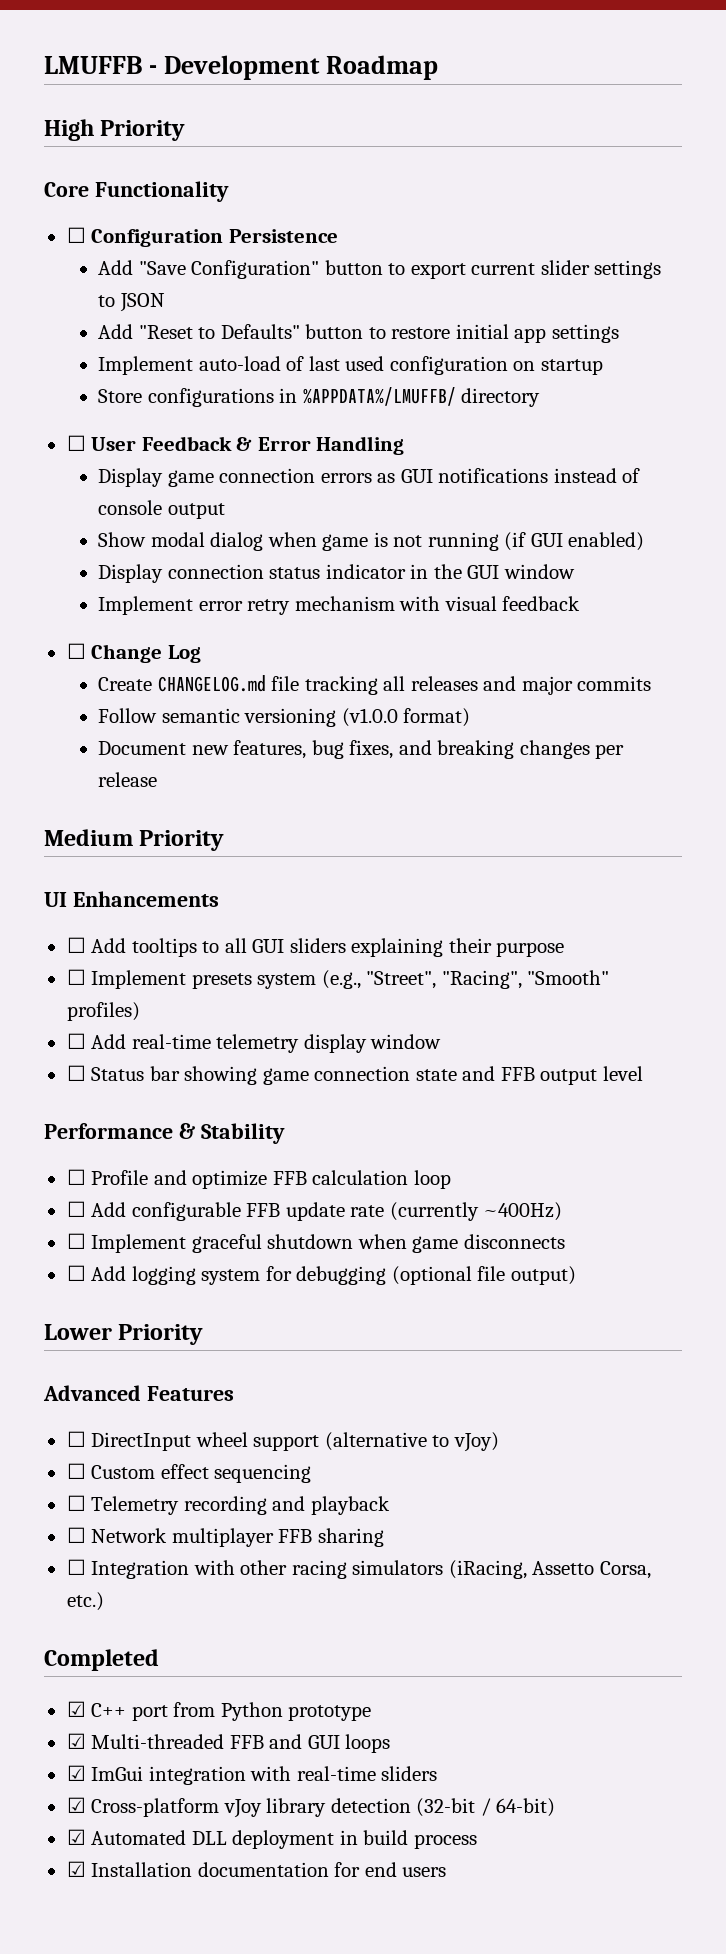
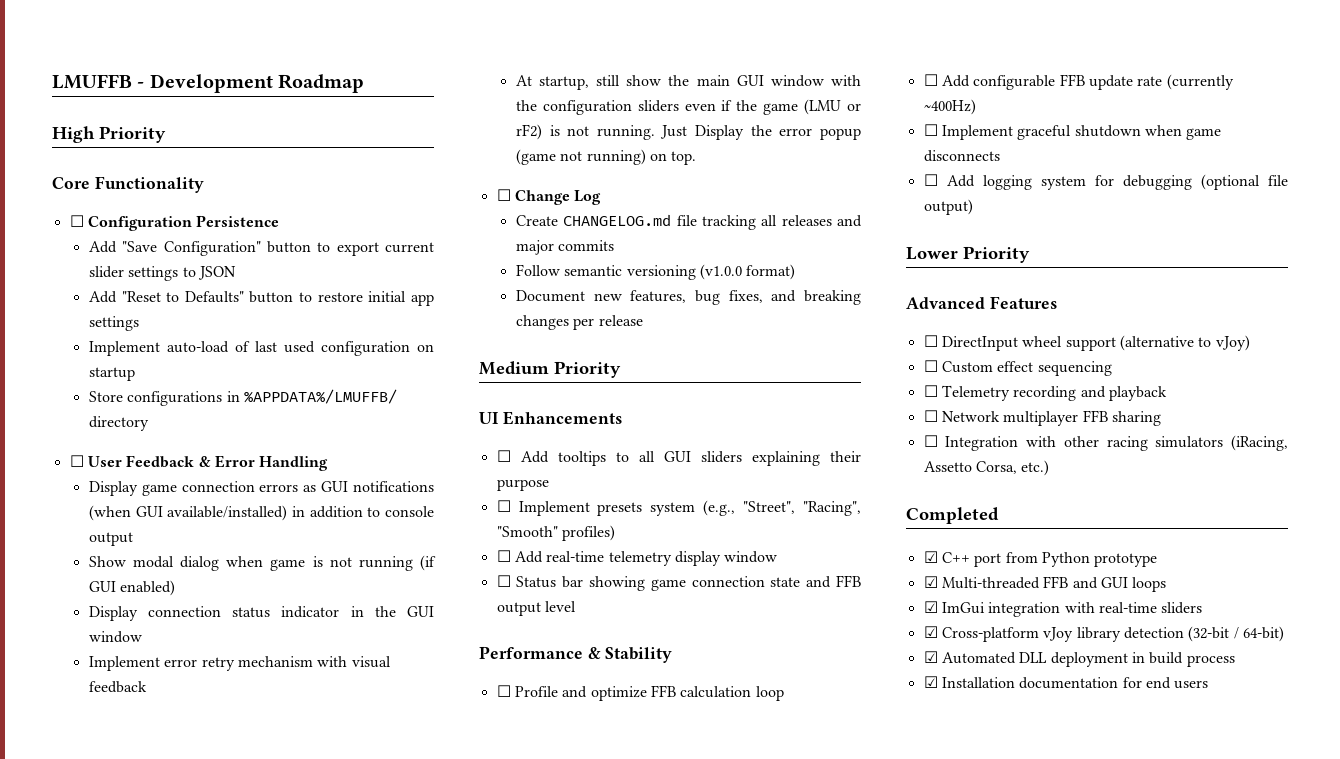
- Display game connection errors as GUI notifications instead of console output
+ Display game connection errors as GUI notifications (when GUI available/installed) in addition to console output
+ At startup, still show the main GUI window with the configuration sliders even if the game (LMU or rF2) is not running. Just Display the error popup (game not running) on top.

